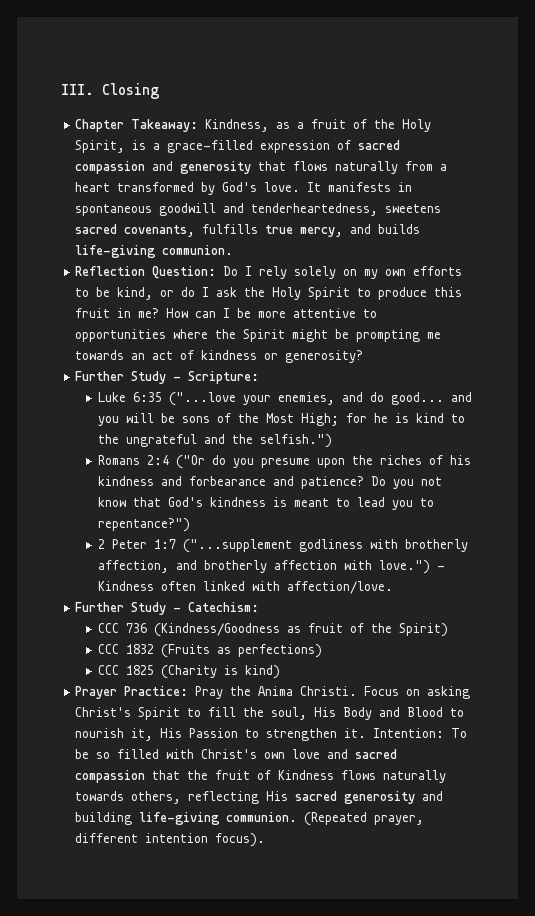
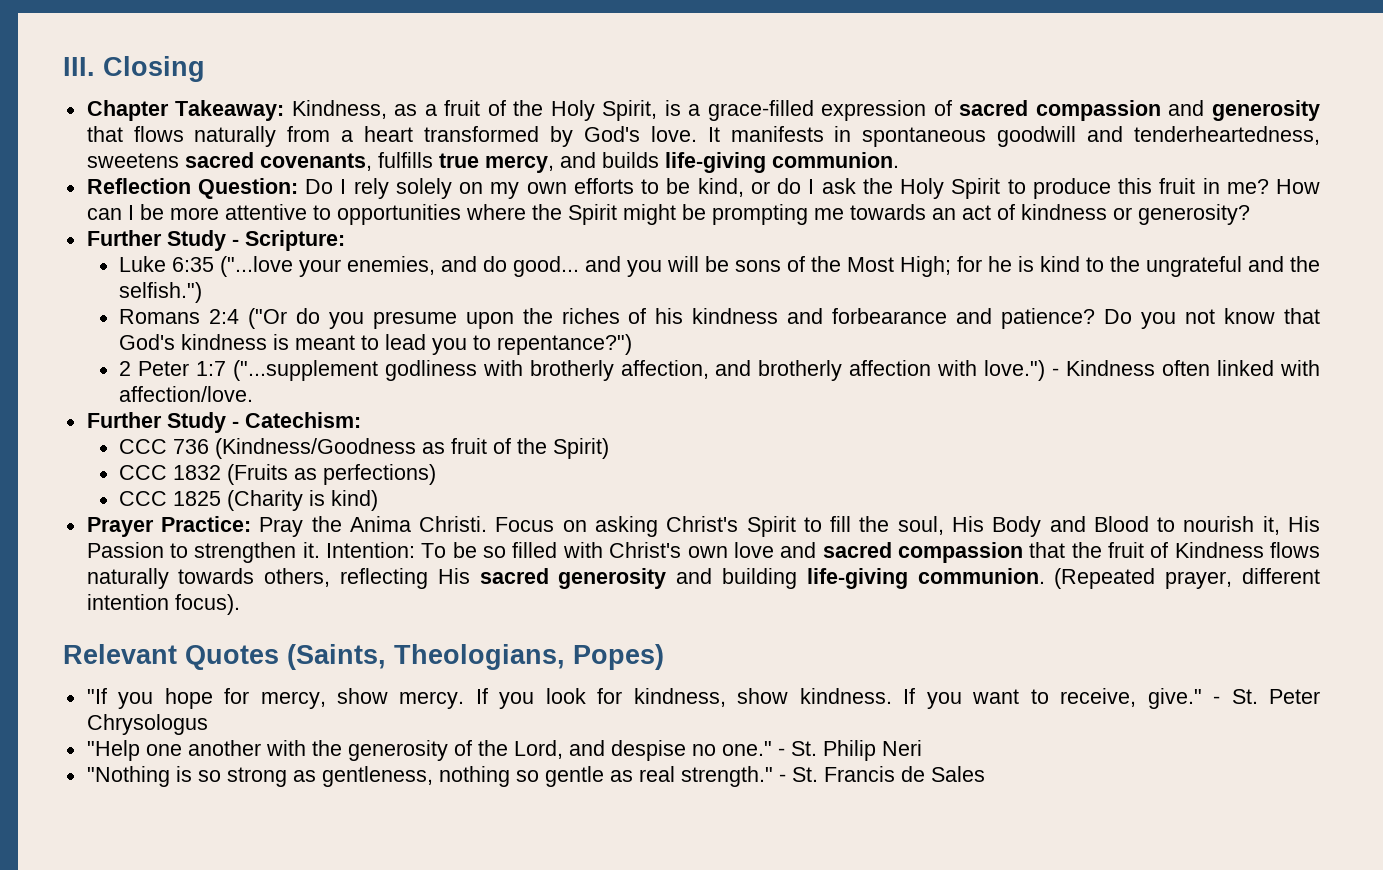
+ Relevant Quotes (Saints, Theologians, Popes)
+ "If you hope for mercy, show mercy. If you look for kindness, show kindness. If you want to receive, give." - St. Peter Chrysologus
+ "Help one another with the generosity of the Lord, and despise no one." - St. Philip Neri
+ "Nothing is so strong as gentleness, nothing so gentle as real strength." - St. Francis de Sales

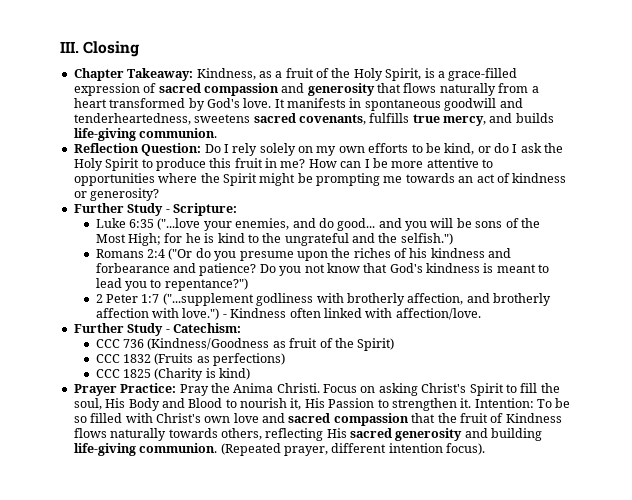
- Relevant Quotes (Saints, Theologians, Popes)
- "If you hope for mercy, show mercy. If you look for kindness, show kindness. If you want to receive, give." - St. Peter Chrysologus
- "Help one another with the generosity of the Lord, and despise no one." - St. Philip Neri
- "Nothing is so strong as gentleness, nothing so gentle as real strength." - St. Francis de Sales

